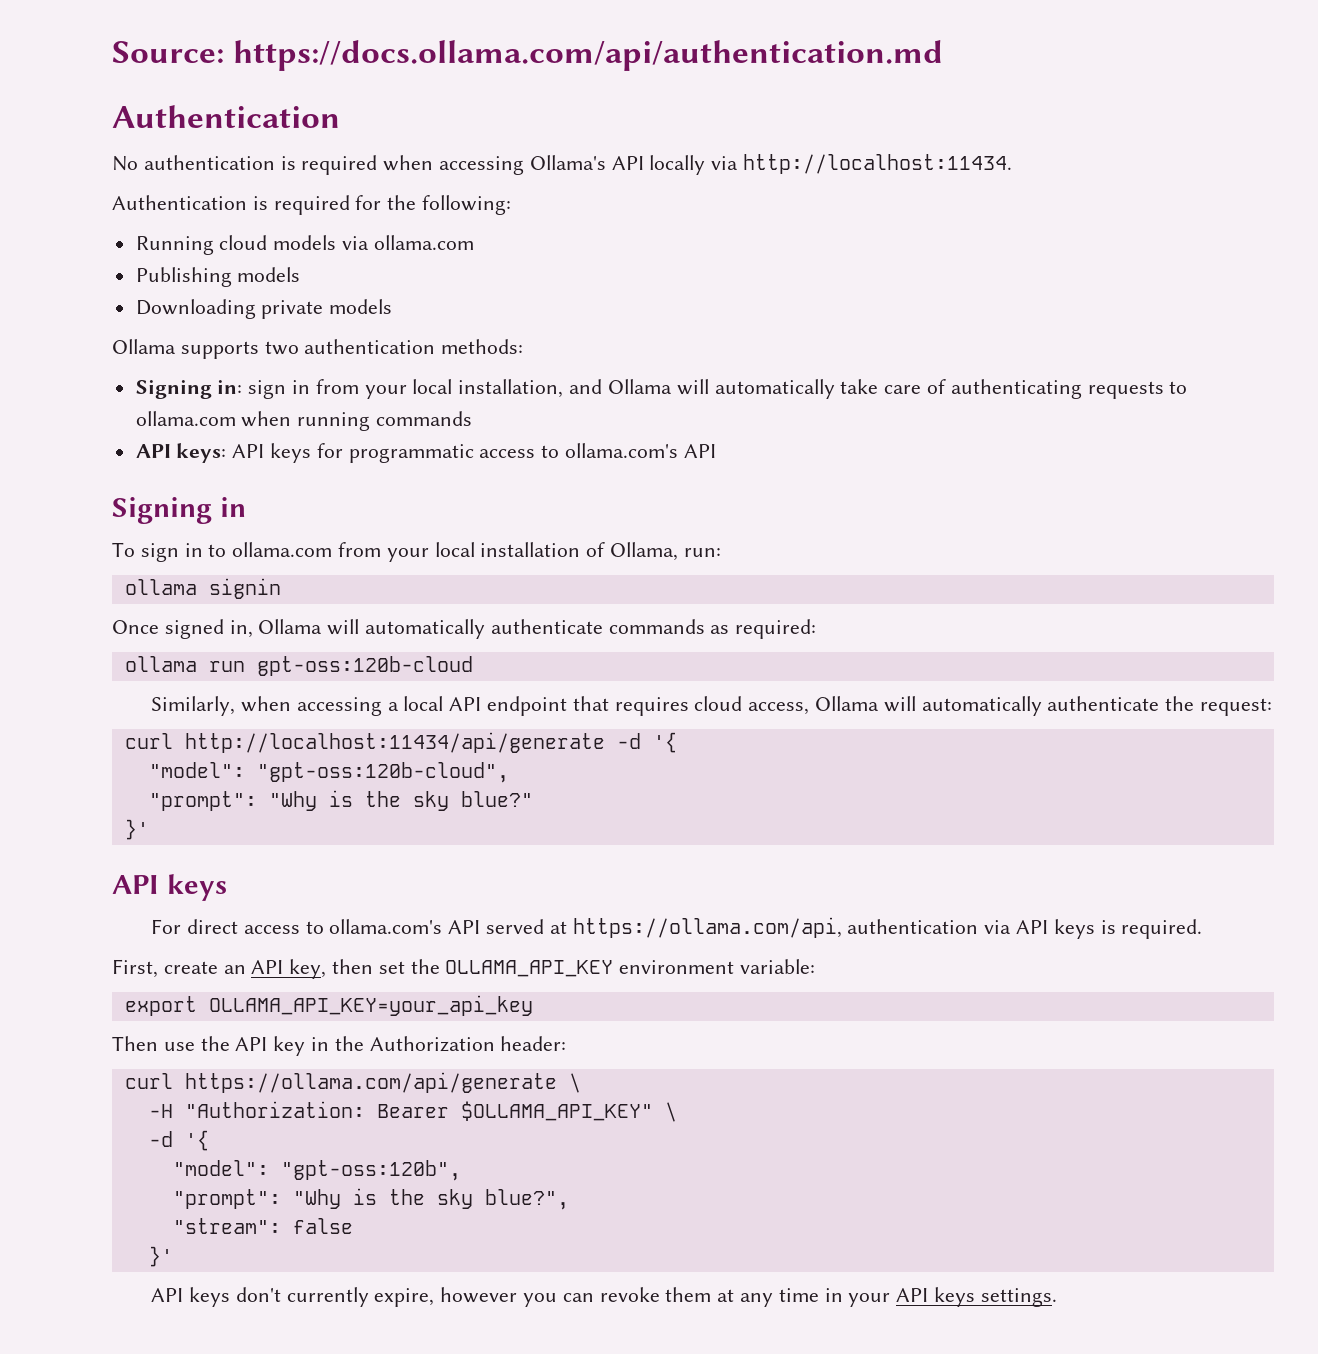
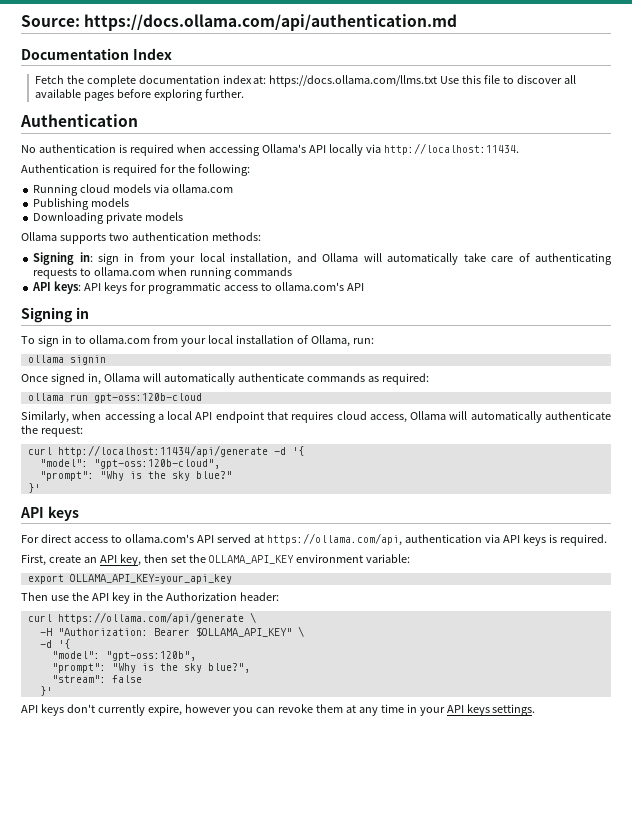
+ Documentation Index
+ Fetch the complete documentation index at: https://docs.ollama.com/llms.txt Use this file to discover all available pages before exploring further.

